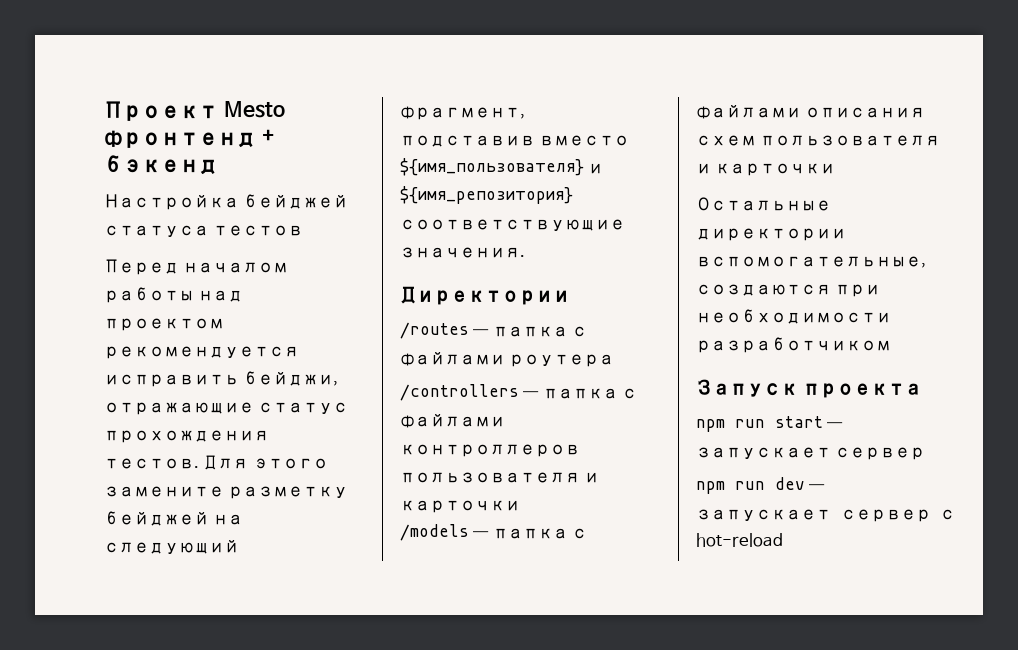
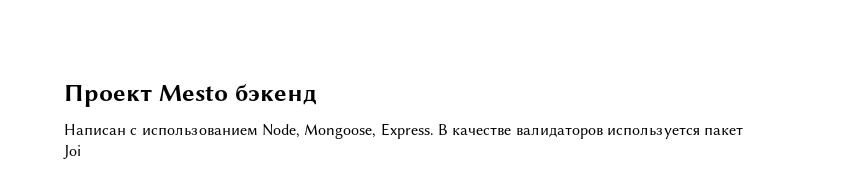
- Проект Mesto фронтенд + бэкенд
+ Проект Mesto бэкенд
- Настройка бейджей статуса тестов
- Перед началом работы над проектом рекомендуется исправить бейджи, отражающие статус прохождения тестов. Для этого замените разметку бейджей на следующий фрагмент, подставив вместо ${имя_пользователя} и ${имя_репозитория} соответствующие значения.
- Директории
- /routes — папка с файлами роутера
- /controllers — папка с файлами контроллеров пользователя и карточки
- /models — папка с файлами описания схем пользователя и карточки
- Остальные директории вспомогательные, создаются при необходимости разработчиком
- Запуск проекта
- npm run start — запускает сервер
- npm run dev — запускает сервер с hot-reload
+ Написан с использованием Node, Mongoose, Express. В качестве валидаторов используется пакет Joi

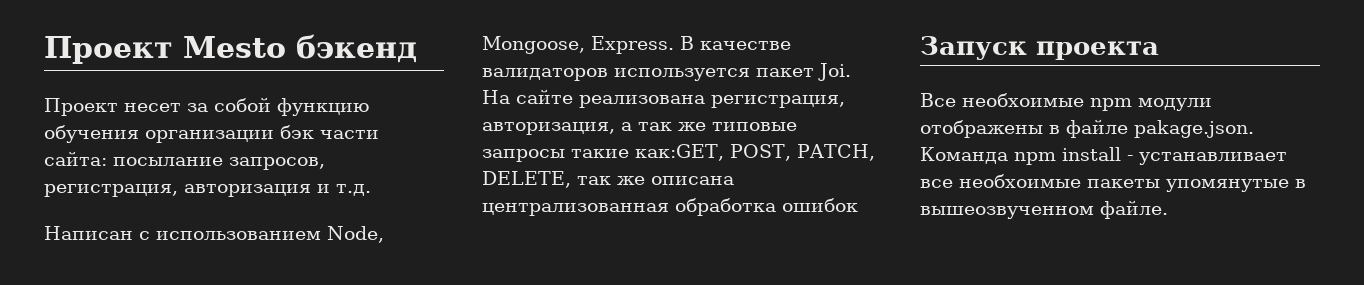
+ Проект несет за собой функцию обучения организации бэк части сайта: посылание запросов, регистрация, авторизация и т.д.
- В качестве валидаторов используется пакет Joi
+ В качестве валидаторов используется пакет Joi. На сайте реализована регистрация, авторизация, а так же типовые запросы такие как:GET, POST, PATCH, DELETE, так же описана централизованная обработка ошибок
+ Запуск проекта
+ Все необхоимые npm модули отображены в файле pakage.json. Команда npm install - устанавливает все необхоимые пакеты упомянутые в вышеозвученном файле.

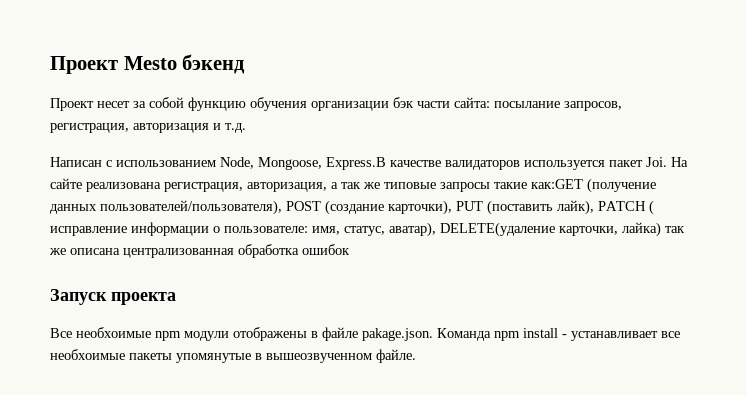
- Написан с использованием Node, Mongoose, Express. В качестве валидаторов используется пакет Joi. На сайте реализована регистрация, авторизация, а так же типовые запросы такие как:GET, POST, PATCH, DELETE, так же описана централизованная обработка ошибок
+ Написан с использованием Node, Mongoose, Express.В качестве валидаторов используется пакет Joi. На сайте реализована регистрация, авторизация, а так же типовые запросы такие как:GET (получение данных пользователей/пользователя), POST (создание карточки), PUT (поставить лайк), PATCH ( исправление информации о пользователе: имя, статус, аватар), DELETE(удаление карточки, лайка) так же описана централизованная обработка ошибок

